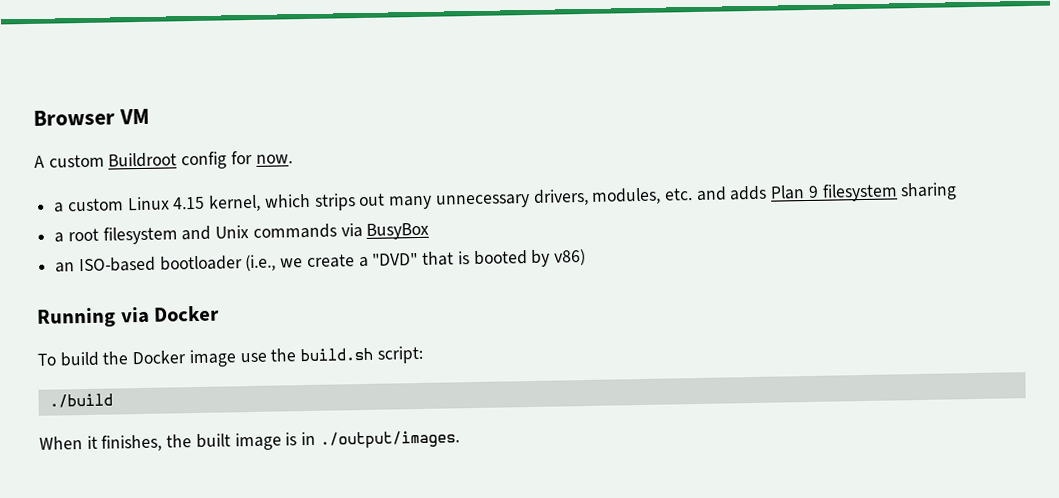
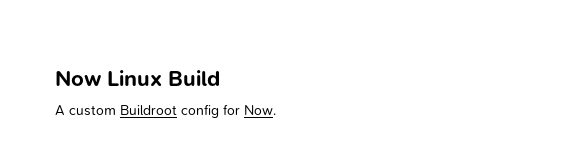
- Browser VM
+ Now Linux Build
- A custom Buildroot config for now.
- a custom Linux 4.15 kernel, which strips out many unnecessary drivers, modules, etc. and adds Plan 9 filesystem sharing
- a root filesystem and Unix commands via BusyBox
- an ISO-based bootloader (i.e., we create a "DVD" that is booted by v86)
- Running via Docker
- To build the Docker image use the build.sh script:
- ./build
- When it finishes, the built image is in ./output/images.
+ A custom Buildroot config for Now.

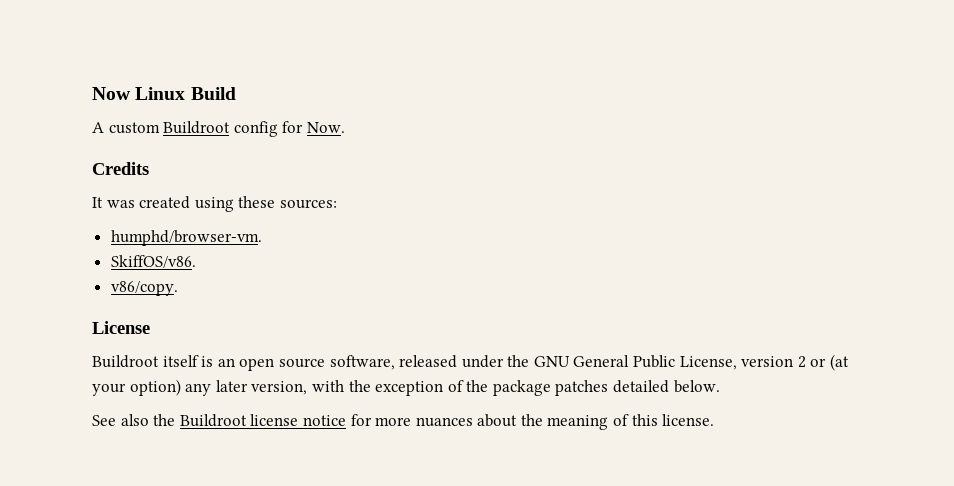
+ Credits
+ It was created using these sources:
+ humphd/browser-vm.
+ SkiffOS/v86.
+ v86/copy.
+ License
+ Buildroot itself is an open source software, released under the GNU General Public License, version 2 or (at your option) any later version, with the exception of the package patches detailed below.
+ See also the Buildroot license notice for more nuances about the meaning of this license.

